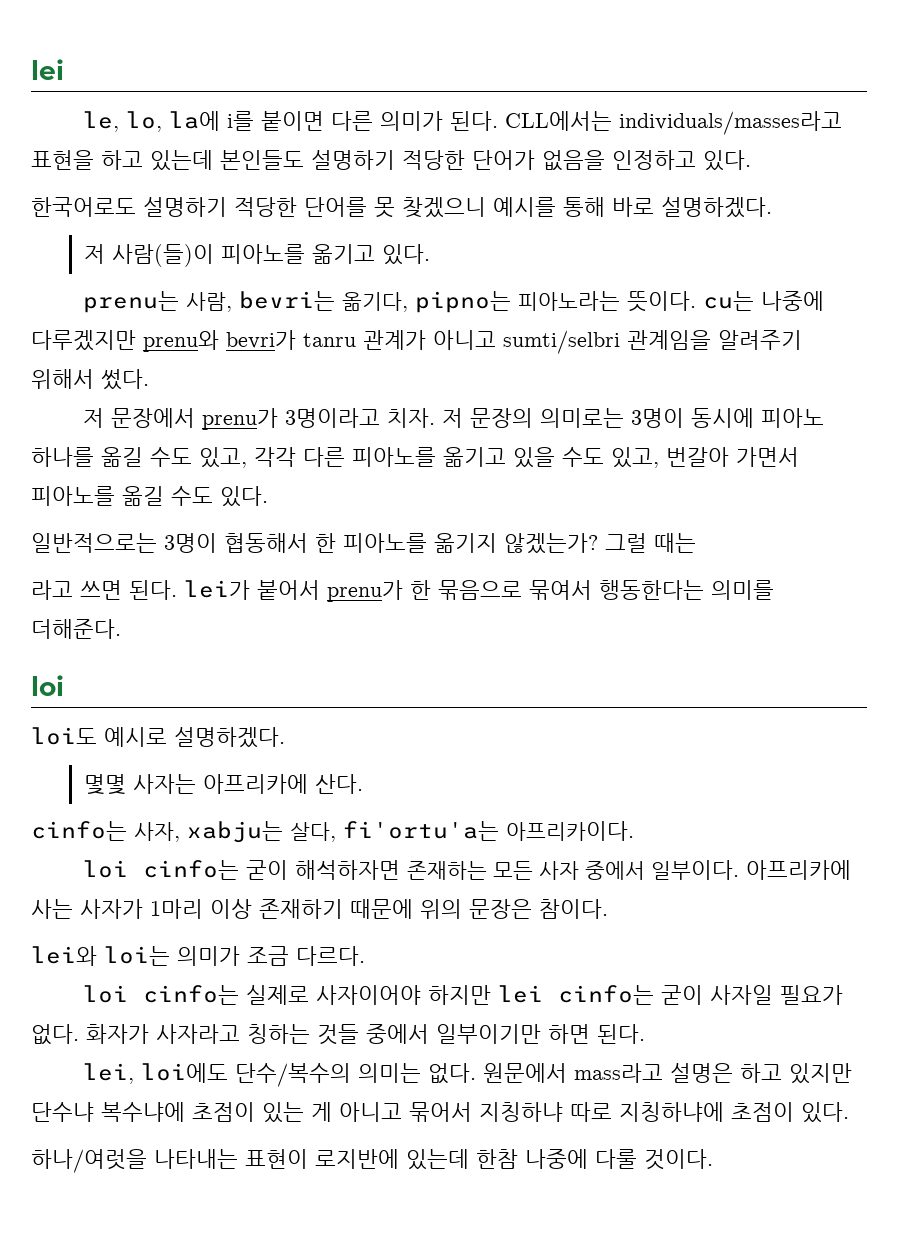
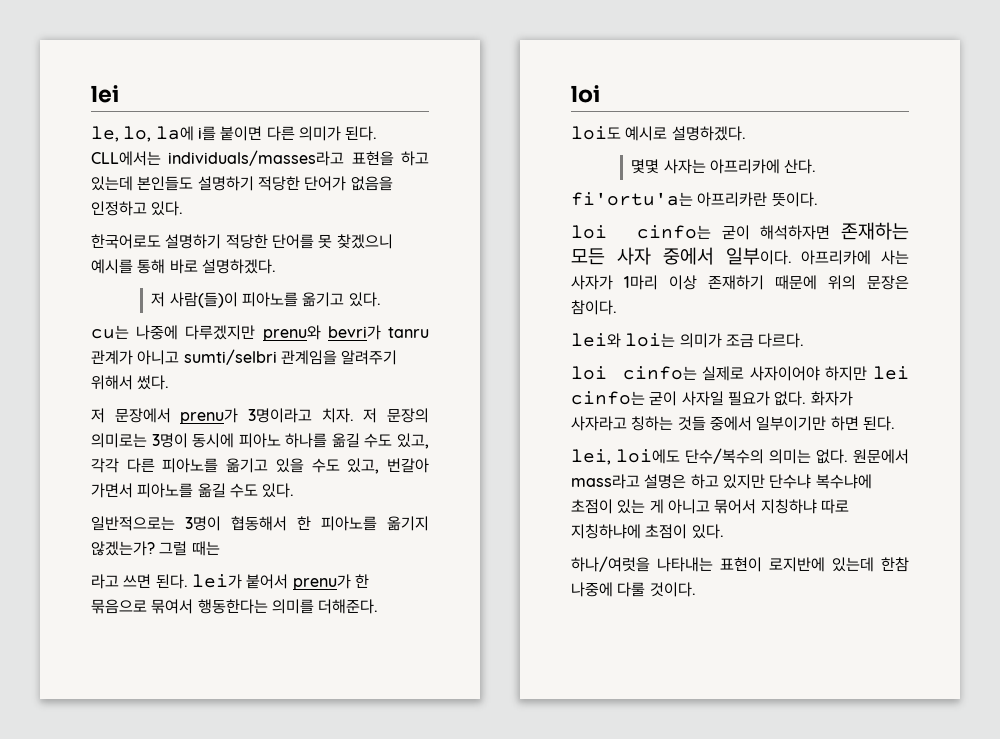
- prenu는 사람, bevri는 옮기다, pipno는 피아노라는 뜻이다. cu는 나중에 다루겠지만 prenu와 bevri가 tanru 관계가 아니고 sumti/selbri 관계임을 알려주기 위해서 썼다.
+ cu는 나중에 다루겠지만 prenu와 bevri가 tanru 관계가 아니고 sumti/selbri 관계임을 알려주기 위해서 썼다.
- cinfo는 사자, xabju는 살다, fi'ortu'a는 아프리카이다.
+ fi'ortu'a는 아프리카란 뜻이다.

